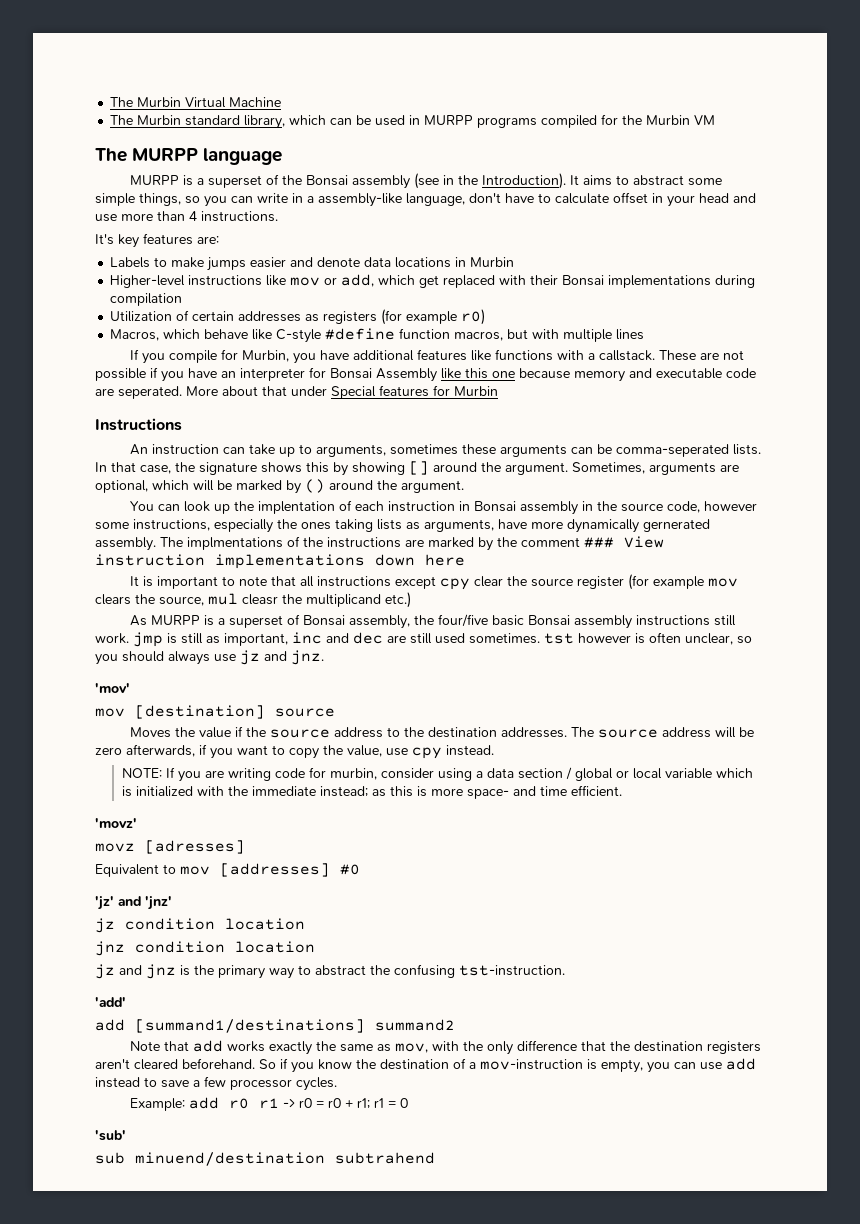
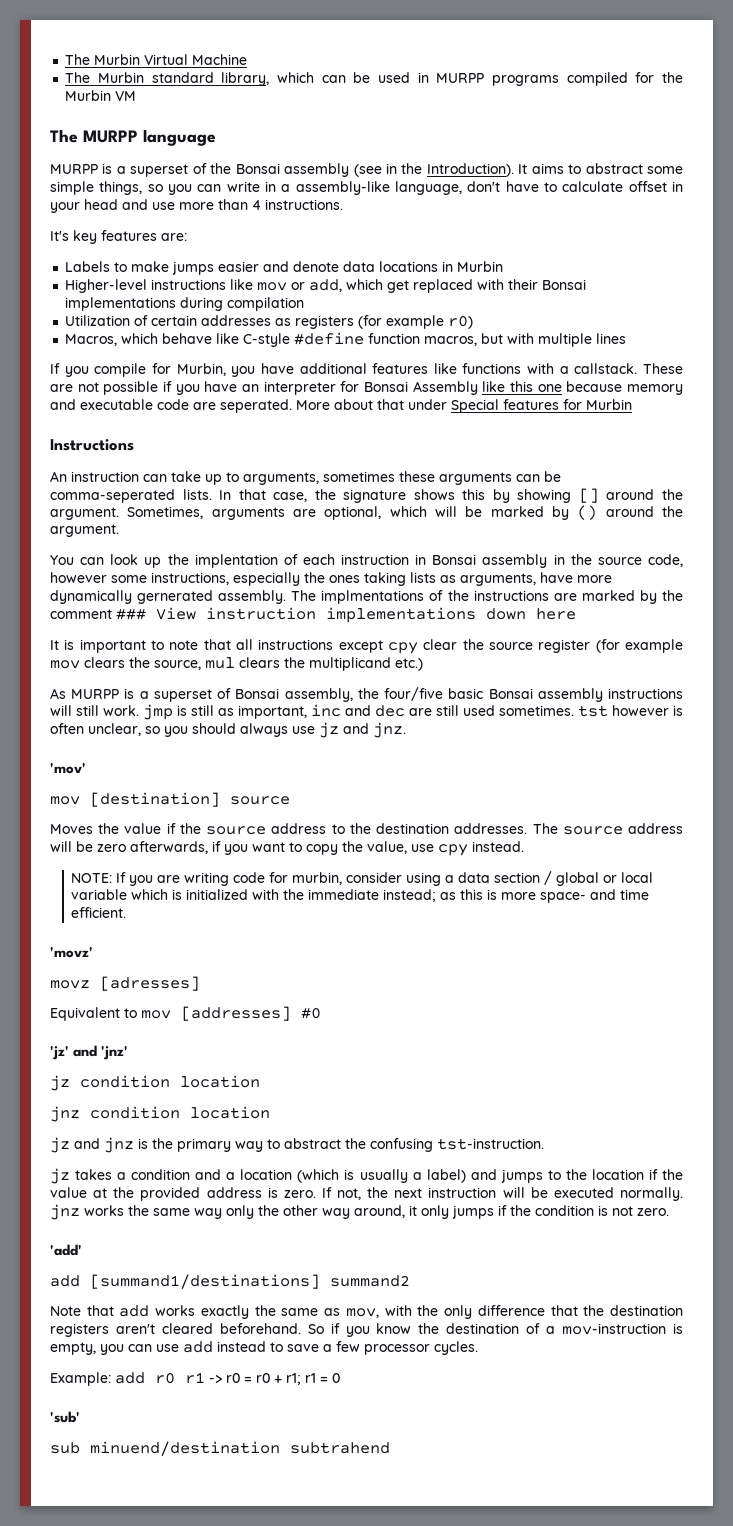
- It is important to note that all instructions except cpy clear the source register (for example mov clears the source, mul cleasr the multiplicand etc.)
+ It is important to note that all instructions except cpy clear the source register (for example mov clears the source, mul clears the multiplicand etc.)
- As MURPP is a superset of Bonsai assembly, the four/five basic Bonsai assembly instructions still work. jmp is still as important, inc and dec are still used sometimes. tst however is often unclear, so you should always use jz and jnz.
+ As MURPP is a superset of Bonsai assembly, the four/five basic Bonsai assembly instructions will still work. jmp is still as important, inc and dec are still used sometimes. tst however is often unclear, so you should always use jz and jnz.
+ jz takes a condition and a location (which is usually a label) and jumps to the location if the value at the provided address is zero. If not, the next instruction will be executed normally. jnz works the same way only the other way around, it only jumps if the condition is not zero.

